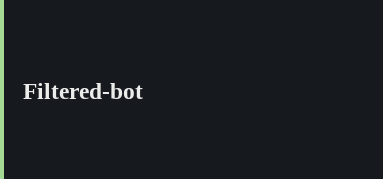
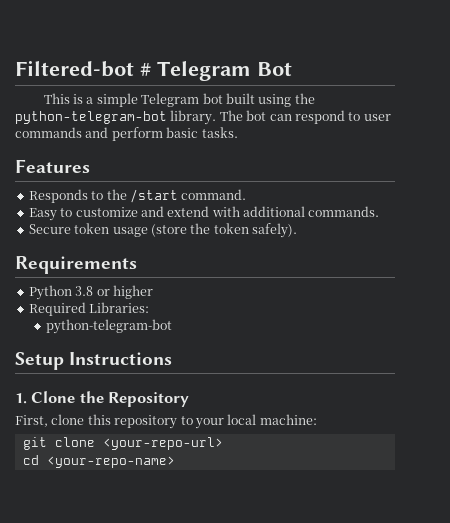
- Filtered-bot
+ Filtered-bot # Telegram Bot
+ This is a simple Telegram bot built using the python-telegram-bot library. The bot can respond to user commands and perform basic tasks.
+ Features
+ Responds to the /start command.
+ Easy to customize and extend with additional commands.
+ Secure token usage (store the token safely).
+ Requirements
+ Python 3.8 or higher
+ Required Libraries:
+ python-telegram-bot
+ Setup Instructions
+ 1. Clone the Repository
+ First, clone this repository to your local machine:
+ git clone <your-repo-url>
+ cd <your-repo-name>

